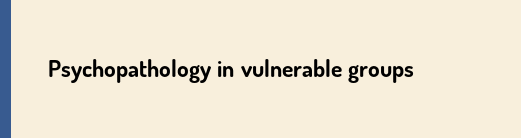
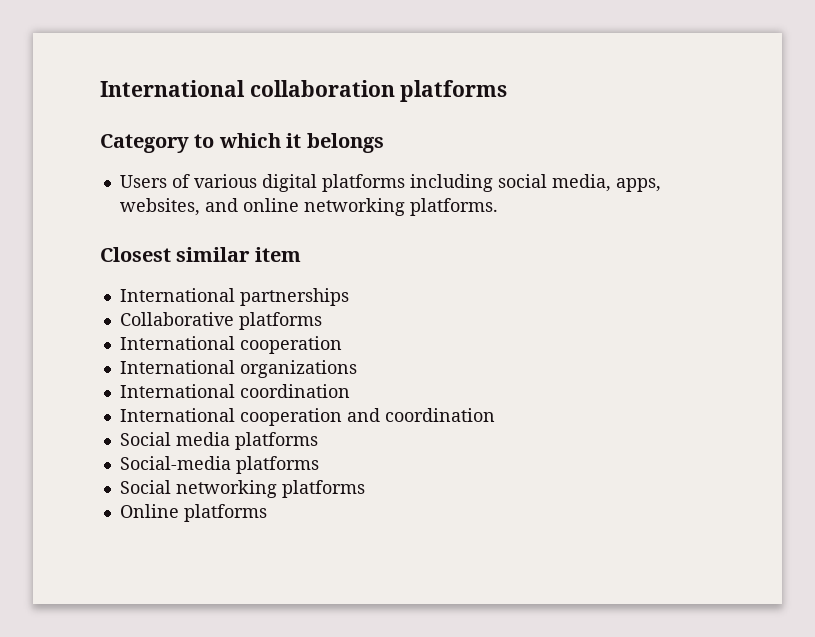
- Psychopathology in vulnerable groups
+ International collaboration platforms
+ Category to which it belongs
+ Users of various digital platforms including social media, apps, websites, and online networking platforms.
+ Closest similar item
+ International partnerships
+ Collaborative platforms
+ International cooperation
+ International organizations
+ International coordination
+ International cooperation and coordination
+ Social media platforms
+ Social-media platforms
+ Social networking platforms
+ Online platforms

